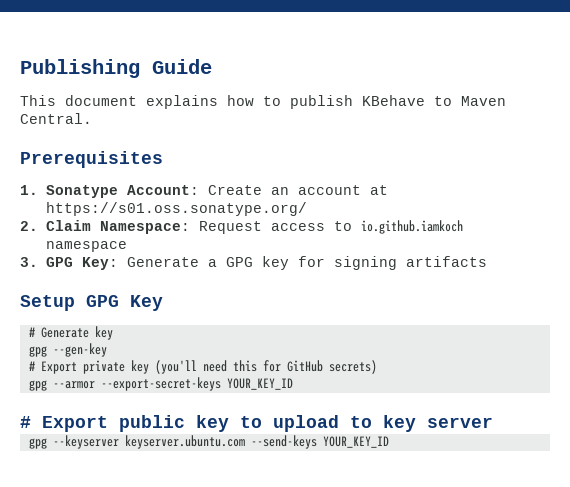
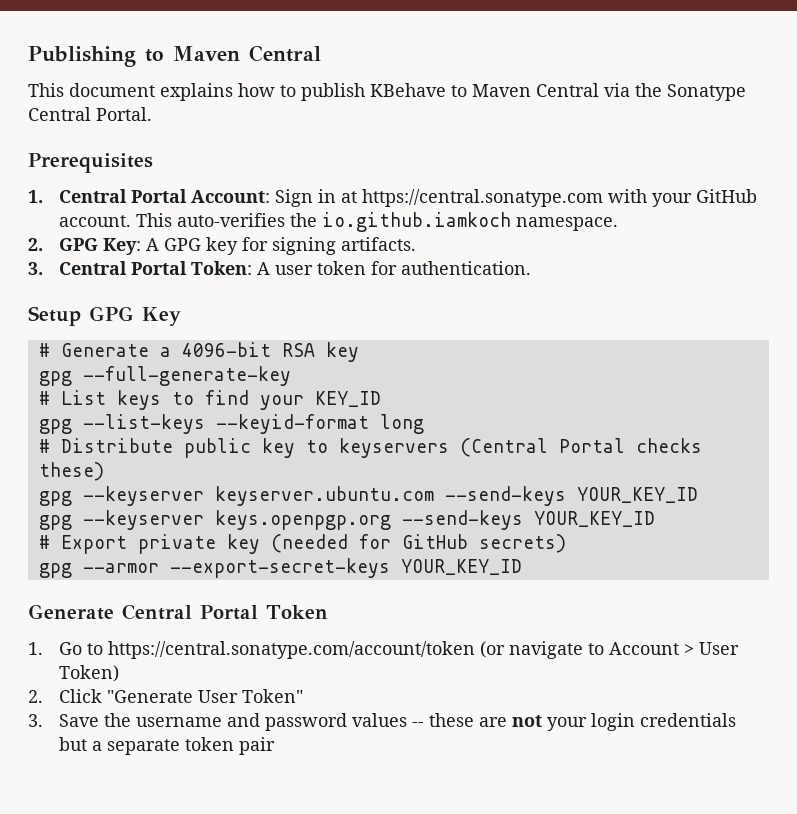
- Publishing Guide
+ Publishing to Maven Central
- This document explains how to publish KBehave to Maven Central.
+ This document explains how to publish KBehave to Maven Central via the Sonatype Central Portal.
  Prerequisites
- 1. Sonatype Account: Create an account at https://s01.oss.sonatype.org/
- 2. Claim Namespace: Request access to io.github.iamkoch namespace
- 3. GPG Key: Generate a GPG key for signing artifacts
+ 1. Central Portal Account: Sign in at https://central.sonatype.com with your GitHub account. This auto-verifies the io.github.iamkoch namespace.
+ 2. GPG Key: A GPG key for signing artifacts.
+ 3. Central Portal Token: A user token for authentication.
- # Generate key
+ # Generate a 4096-bit RSA key
- gpg --gen-key
+ gpg --full-generate-key
+ # List keys to find your KEY_ID
+ gpg --list-keys --keyid-format long
+ # Distribute public key to keyservers (Central Portal checks these)
+ gpg --keyserver keyserver.ubuntu.com --send-keys YOUR_KEY_ID
+ gpg --keyserver keys.openpgp.org --send-keys YOUR_KEY_ID
- # Export private key (you'll need this for GitHub secrets)
+ # Export private key (needed for GitHub secrets)
- # Export public key to upload to key server
- gpg --keyserver keyserver.ubuntu.com --send-keys YOUR_KEY_ID
+ Generate Central Portal Token
+ 1. Go to https://central.sonatype.com/account/token (or navigate to Account > User Token)
+ 2. Click "Generate User Token"
+ 3. Save the username and password values -- these are not your login credentials but a separate token pair

